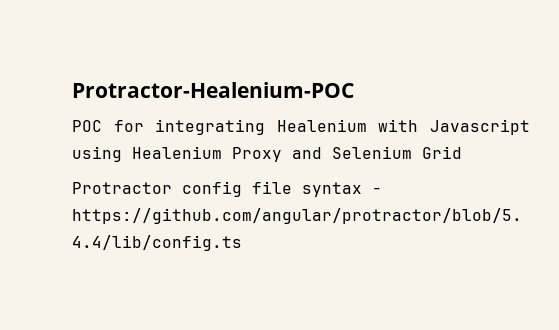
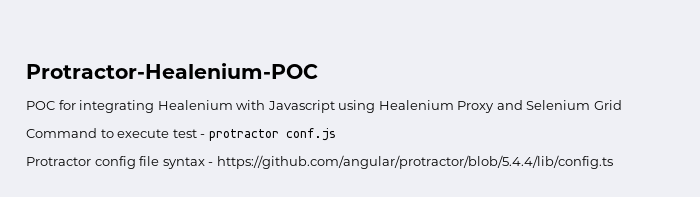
+ Command to execute test - protractor conf.js

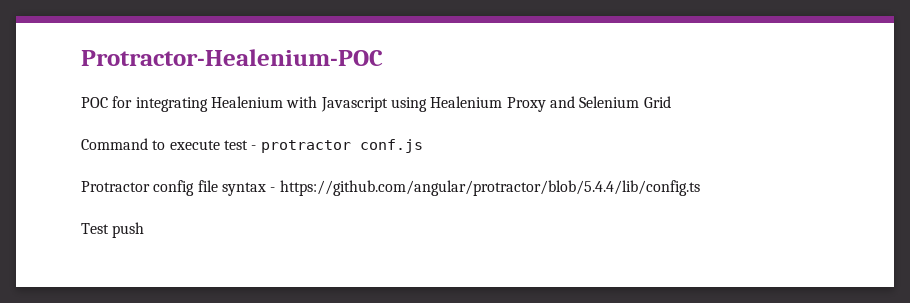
+ Test push

